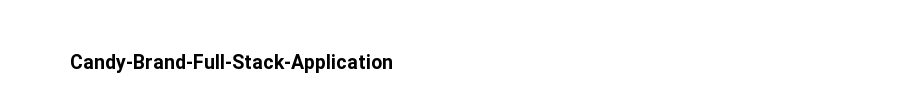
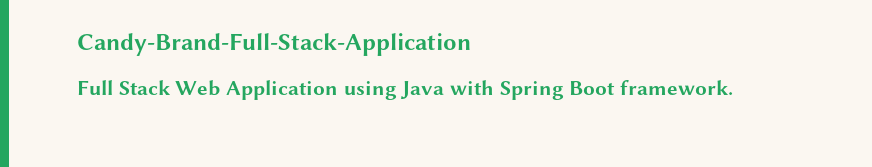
+ Full Stack Web Application using Java with Spring Boot framework.

